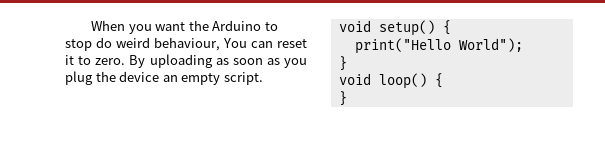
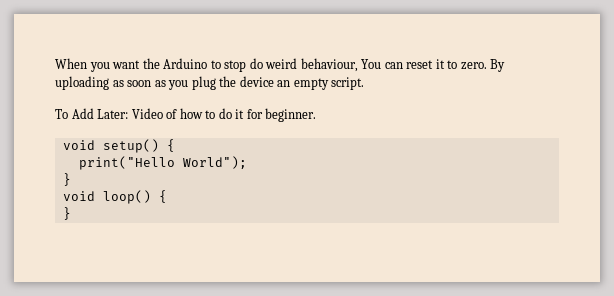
+ To Add Later: Video of how to do it for beginner.

